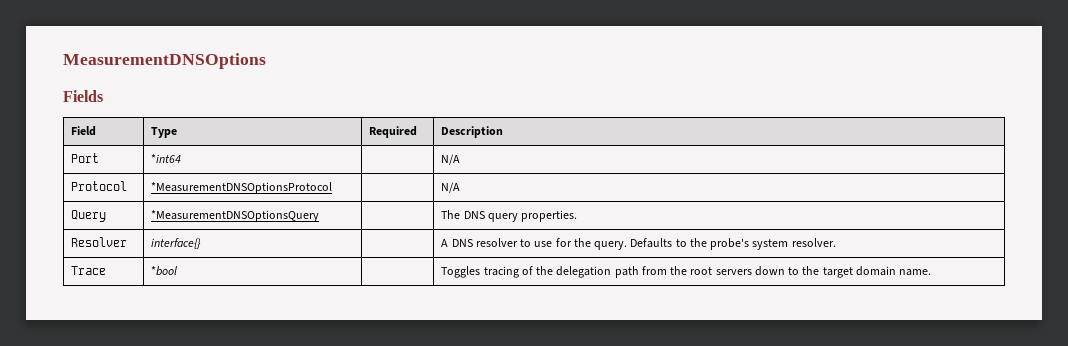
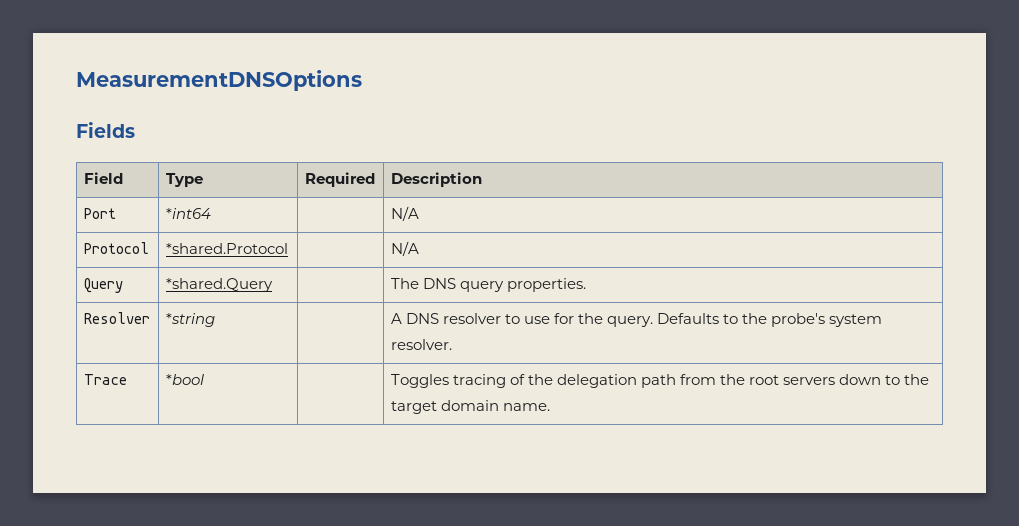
- Protocol | *MeasurementDNSOptionsProtocol | | N/A
+ Protocol | *shared.Protocol | | N/A
- Query | *MeasurementDNSOptionsQuery | | The DNS query properties.
+ Query | *shared.Query | | The DNS query properties.
- Resolver | interface{} | | A DNS resolver to use for the query. Defaults to the probe's system resolver.
+ Resolver | *string | | A DNS resolver to use for the query. Defaults to the probe's system resolver.

